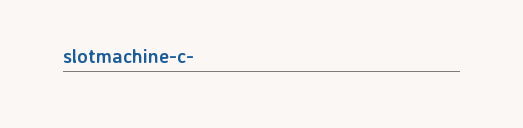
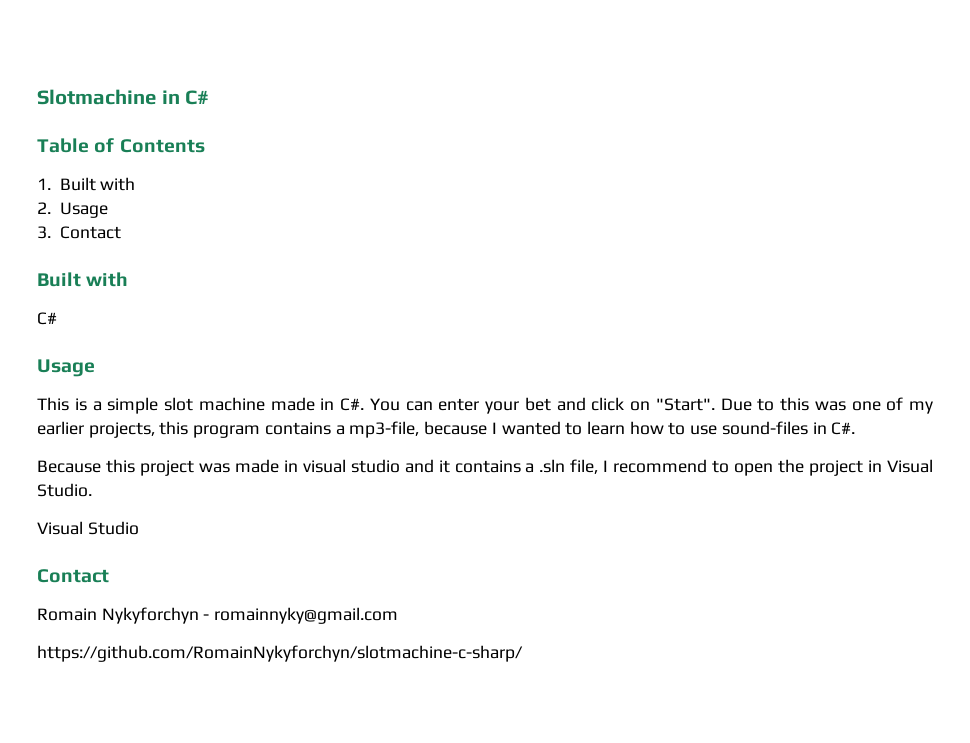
- slotmachine-c-
+ Slotmachine in C#
+ Table of Contents
+ 1. Built with
+ 2. Usage
+ 3. Contact
+ Built with
+ C#
+ Usage
+ This is a simple slot machine made in C#. You can enter your bet and click on "Start". Due to this was one of my earlier projects, this program contains a mp3-file, because I wanted to learn how to use sound-files in C#.
+ Because this project was made in visual studio and it contains a .sln file, I recommend to open the project in Visual Studio.
+ Visual Studio
+ Contact
+ Romain Nykyforchyn - romainnyky@gmail.com
+ https://github.com/RomainNykyforchyn/slotmachine-c-sharp/

